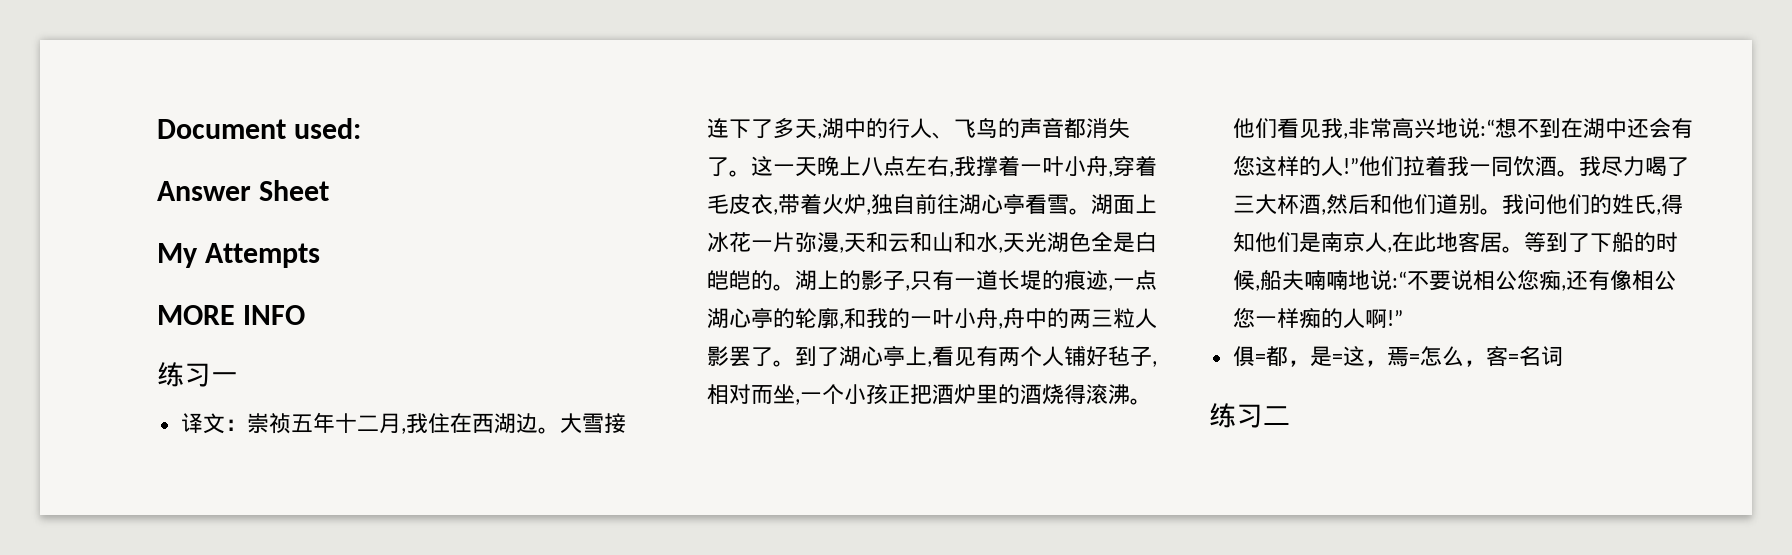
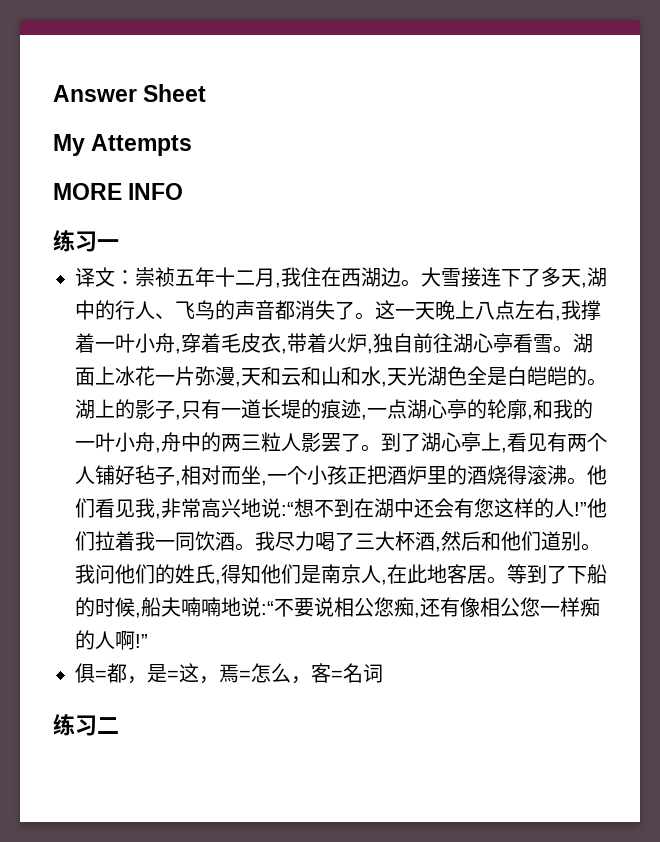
- Document used:

